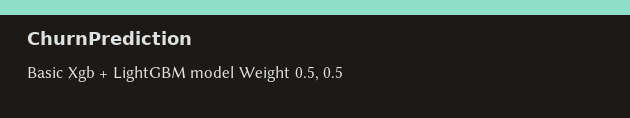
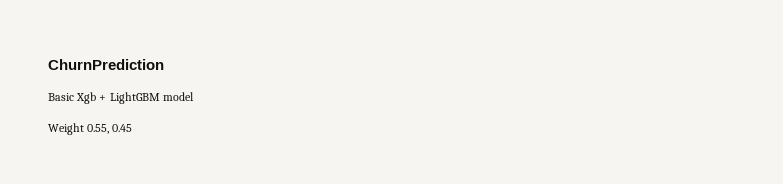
- Basic Xgb + LightGBM model Weight 0.5, 0.5
+ Basic Xgb + LightGBM model
+ Weight 0.55, 0.45

